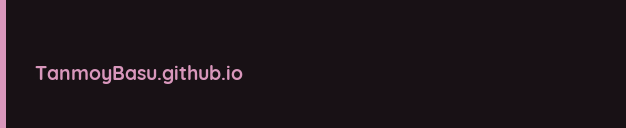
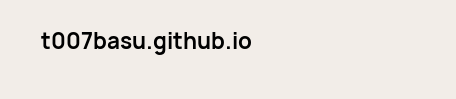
- TanmoyBasu.github.io
+ t007basu.github.io

